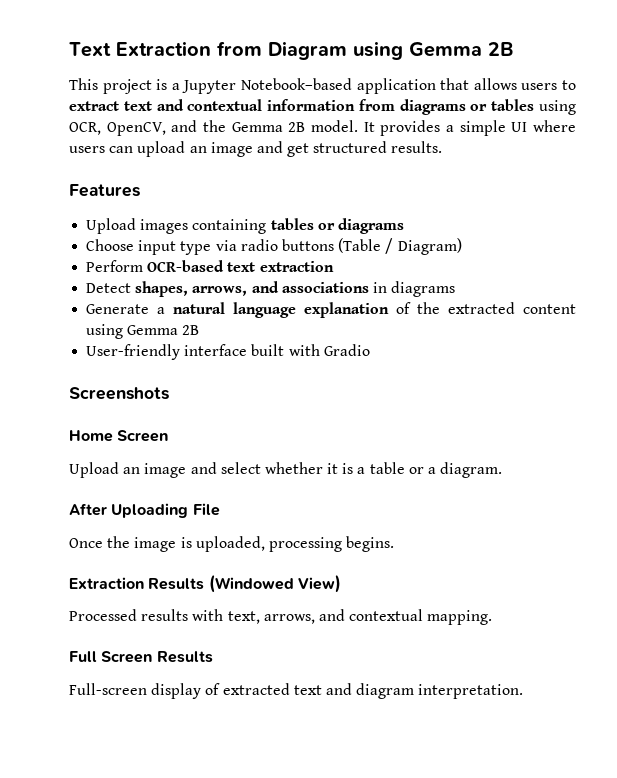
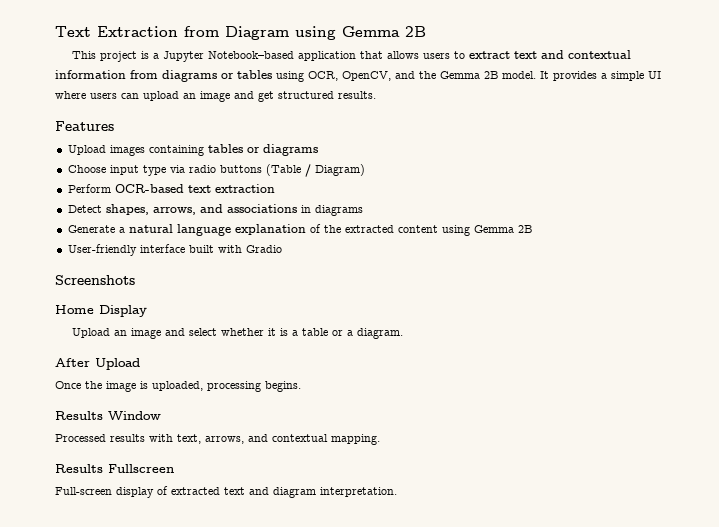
- Home Screen
+ Home Display
- After Uploading File
+ After Upload
- Extraction Results (Windowed View)
+ Results Window
- Full Screen Results
+ Results Fullscreen

